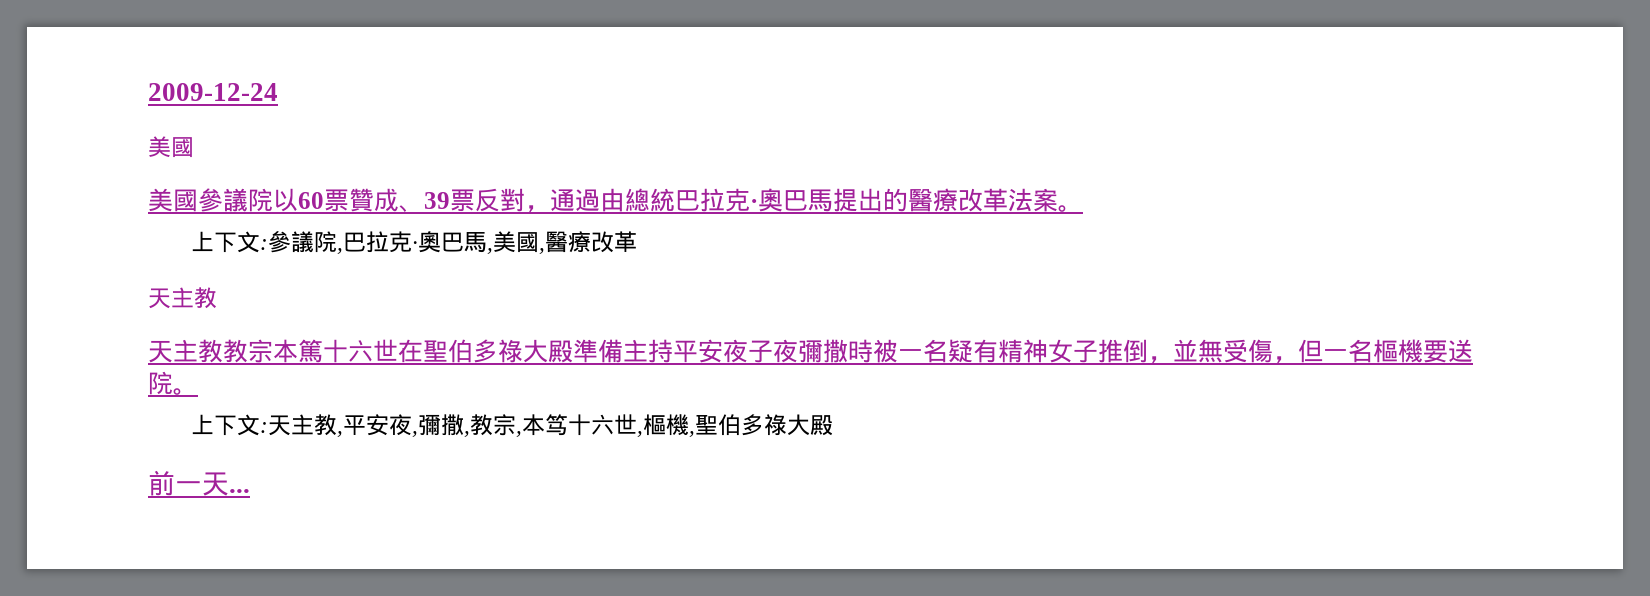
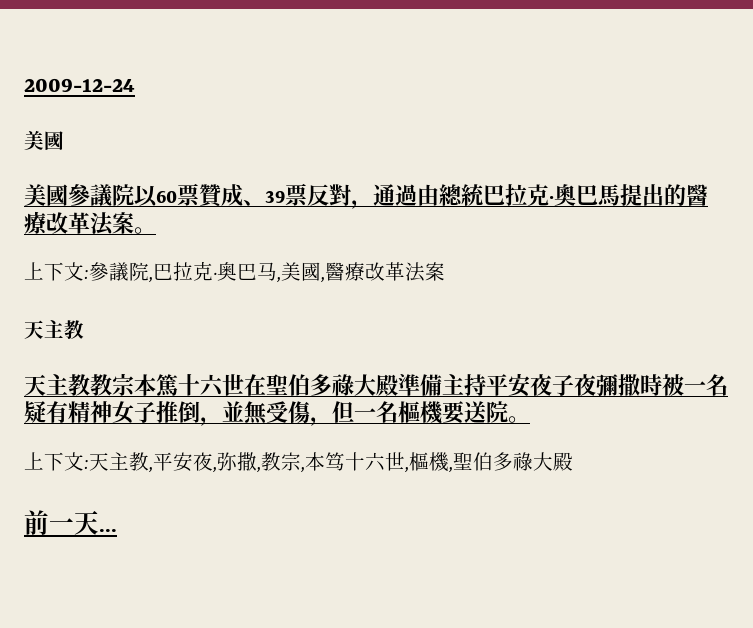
- 上下文:參議院,巴拉克·奧巴馬,美國,醫療改革
+ 上下文:參議院,巴拉克·奥巴马,美國,醫療改革法案
- 上下文:天主教,平安夜,彌撒,教宗,本笃十六世,樞機,聖伯多祿大殿
+ 上下文:天主教,平安夜,弥撒,教宗,本笃十六世,樞機,聖伯多祿大殿

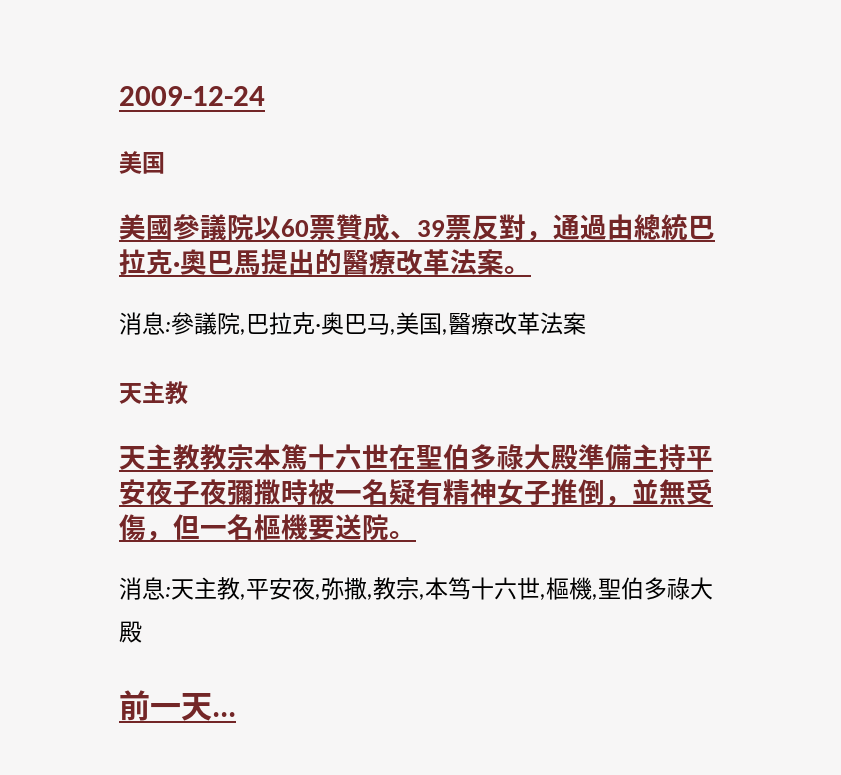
  2009-12-24
- 美國
+ 美国
- 上下文:參議院,巴拉克·奥巴马,美國,醫療改革法案
+ 消息:參議院,巴拉克·奥巴马,美国,醫療改革法案
- 上下文:天主教,平安夜,弥撒,教宗,本笃十六世,樞機,聖伯多祿大殿
+ 消息:天主教,平安夜,弥撒,教宗,本笃十六世,樞機,聖伯多祿大殿

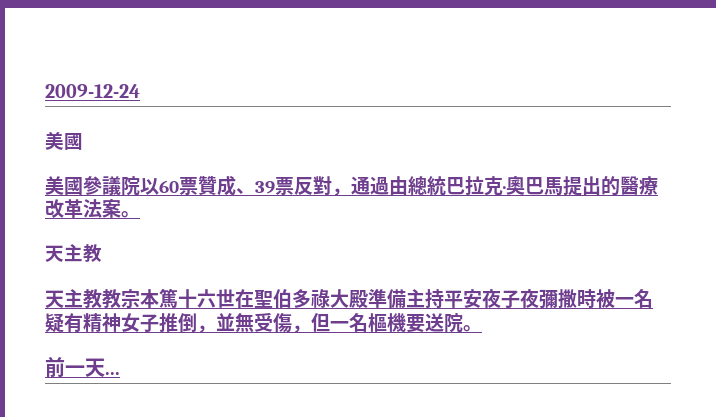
  2009-12-24
- 美国
+ 美國
- 消息:參議院,巴拉克·奥巴马,美国,醫療改革法案
- 消息:天主教,平安夜,弥撒,教宗,本笃十六世,樞機,聖伯多祿大殿

